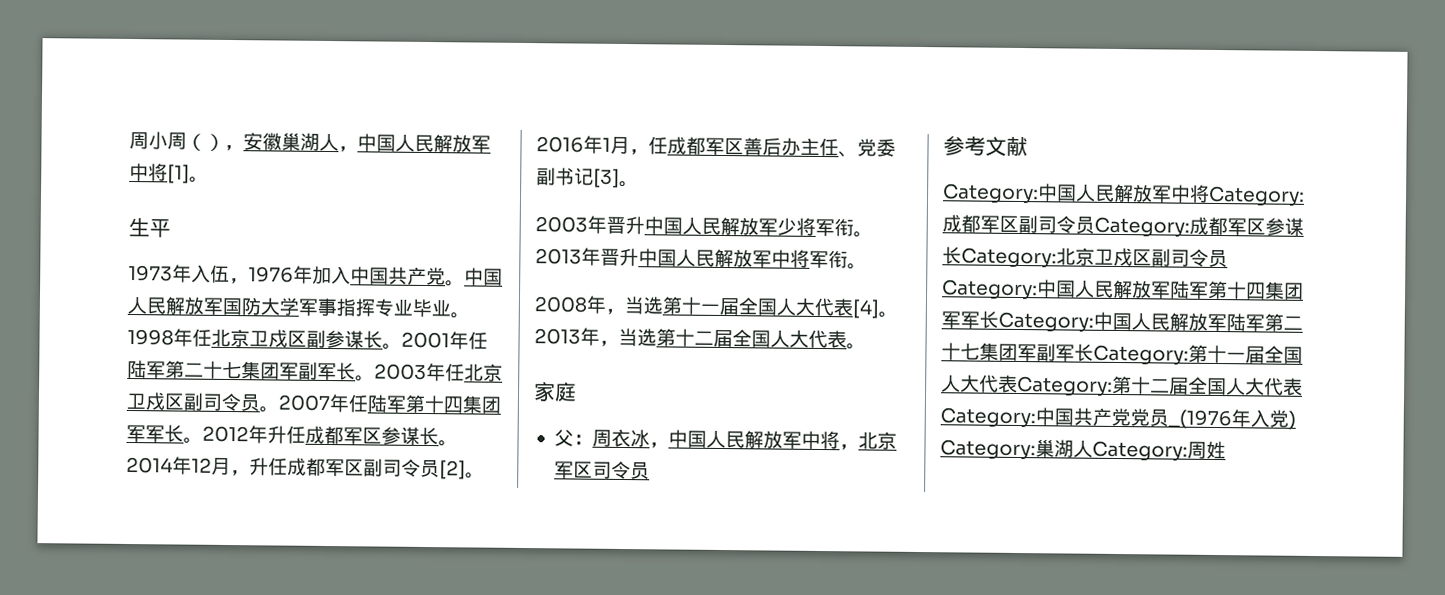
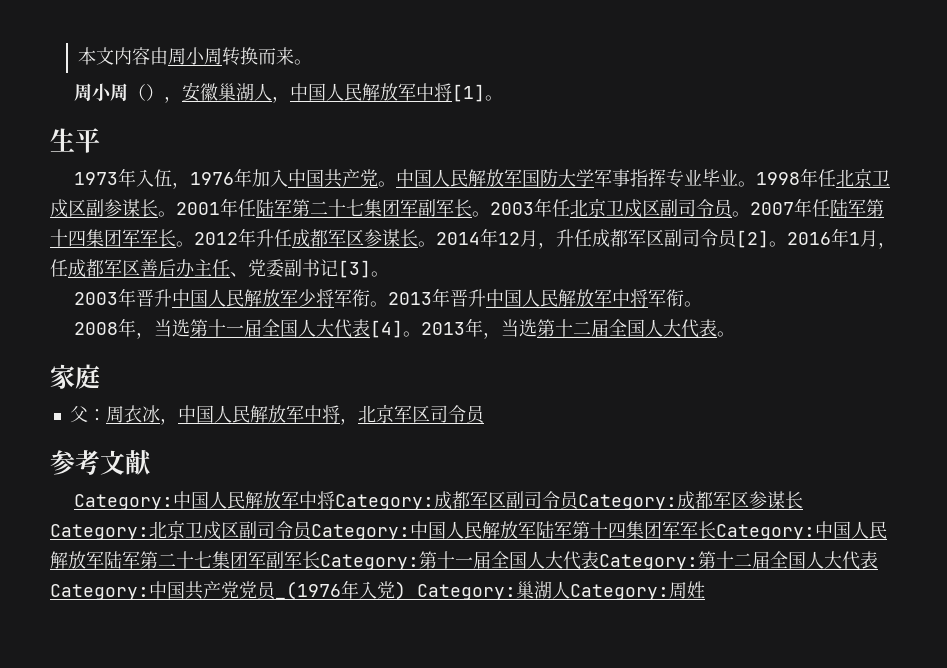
+ 本文内容由周小周转换而来。

